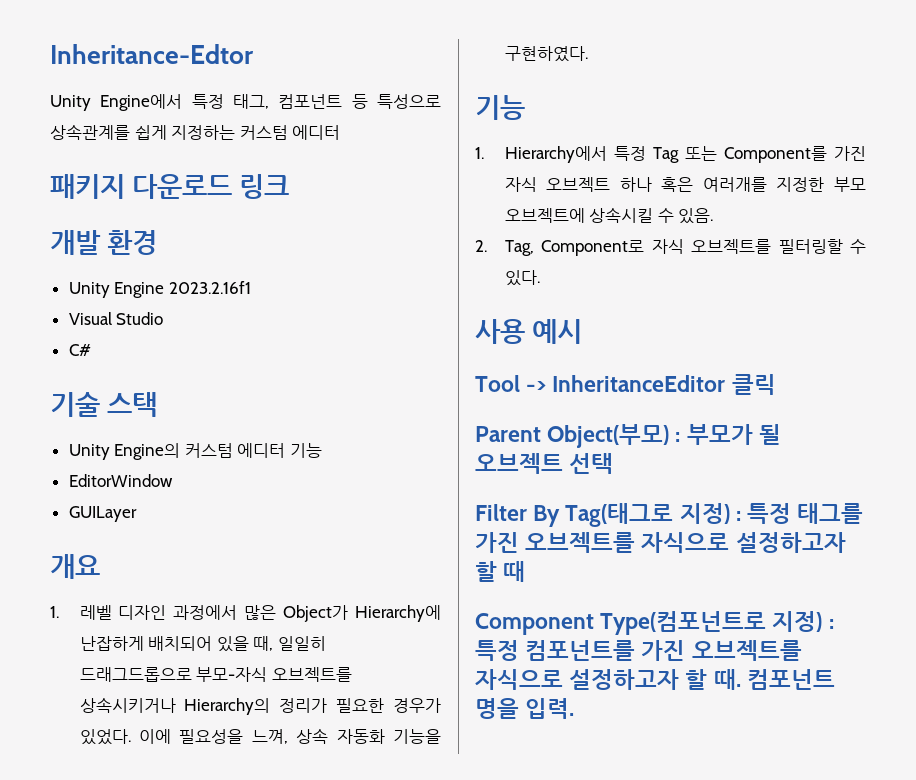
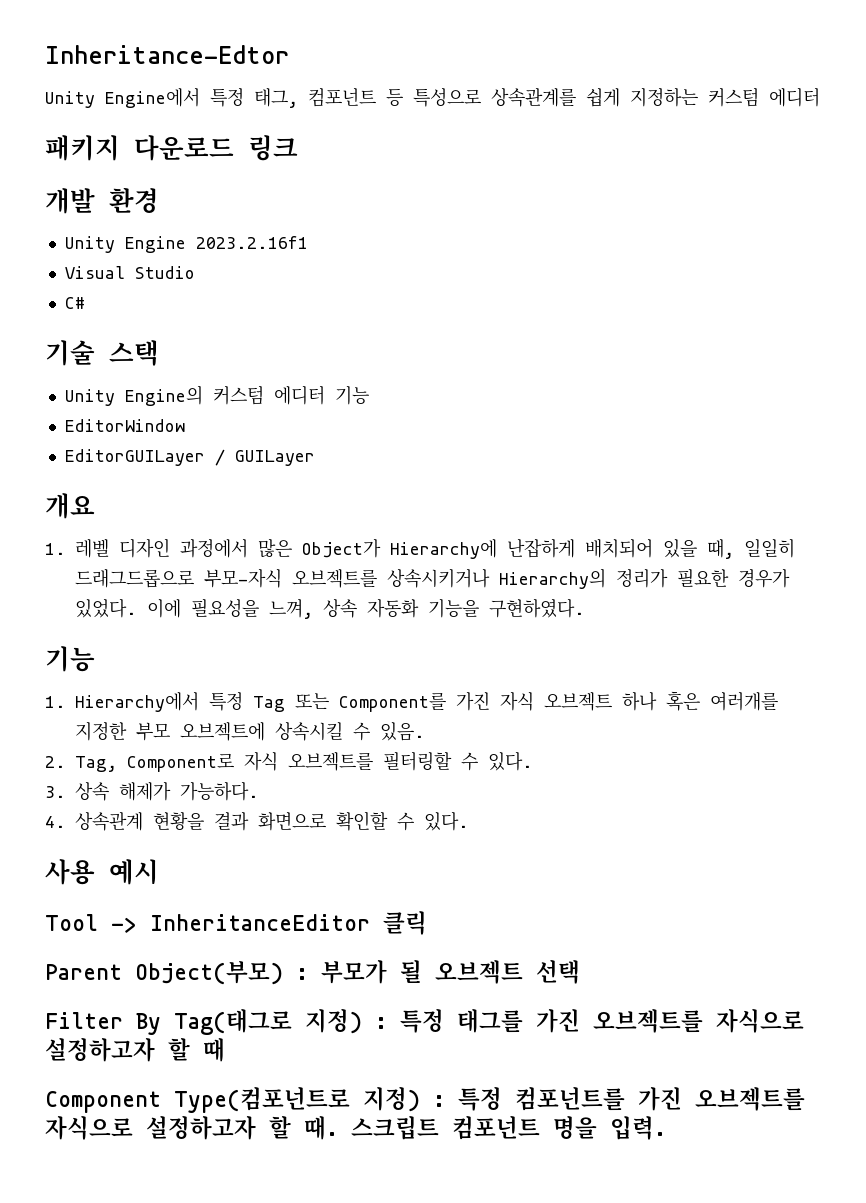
- GUILayer
+ EditorGUILayer / GUILayer
+ 3. 상속 해제가 가능하다.
+ 4. 상속관계 현황을 결과 화면으로 확인할 수 있다.
- 컴포넌트 명을 입력.
+ 스크립트 컴포넌트 명을 입력.

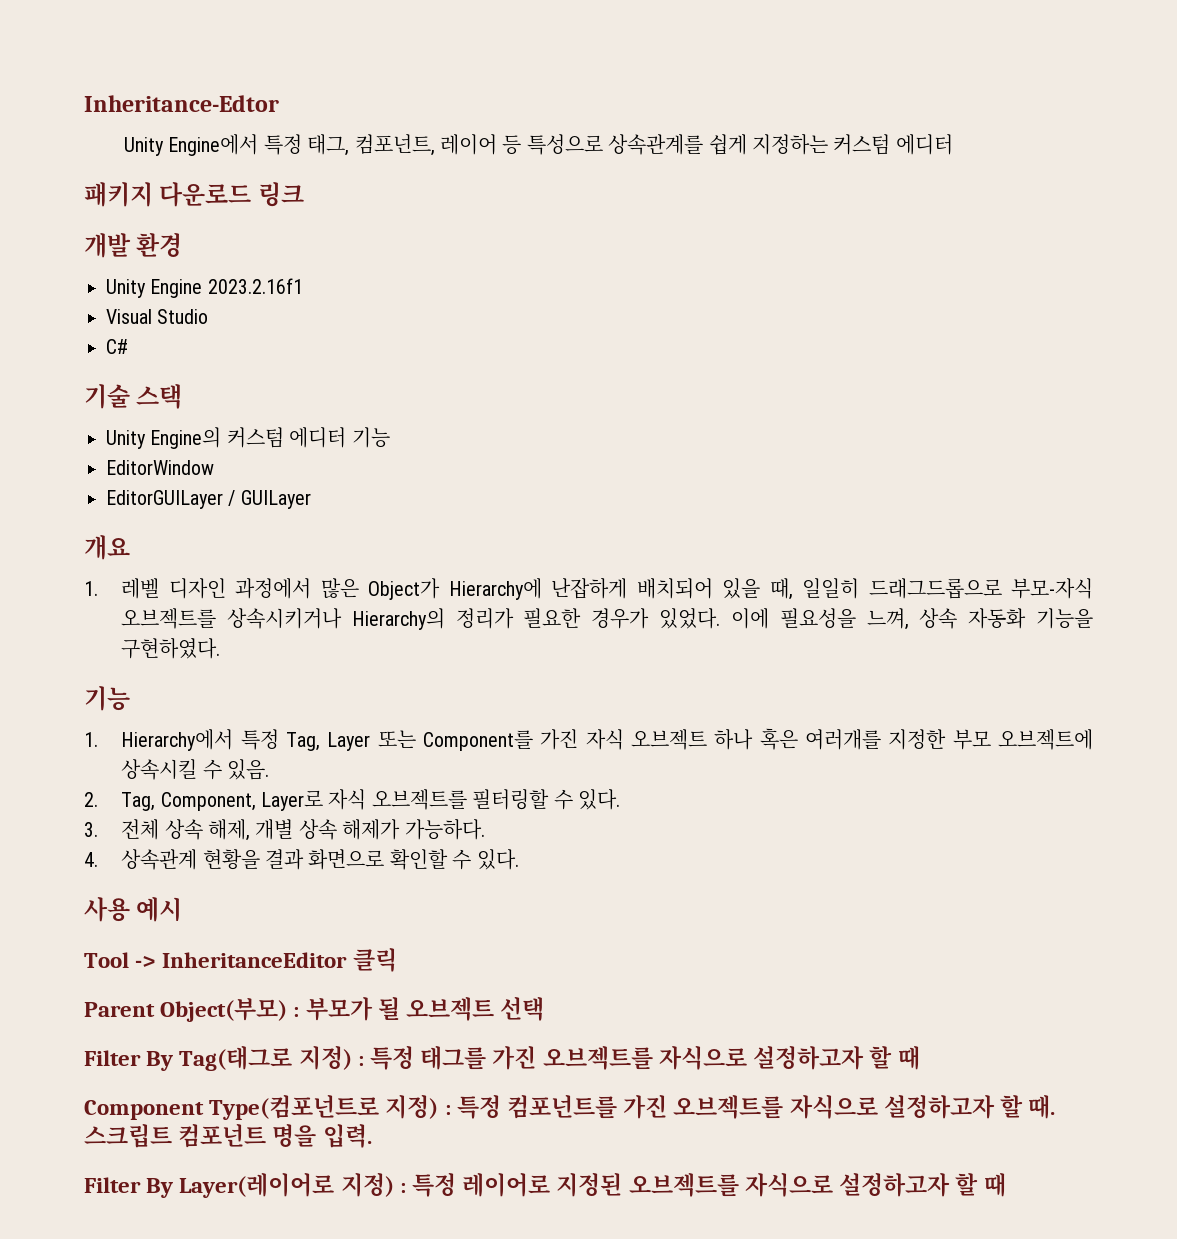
- Unity Engine에서 특정 태그, 컴포넌트 등 특성으로 상속관계를 쉽게 지정하는 커스텀 에디터
+ Unity Engine에서 특정 태그, 컴포넌트, 레이어 등 특성으로 상속관계를 쉽게 지정하는 커스텀 에디터
- 1. Hierarchy에서 특정 Tag 또는 Component를 가진 자식 오브젝트 하나 혹은 여러개를 지정한 부모 오브젝트에 상속시킬 수 있음.
+ 1. Hierarchy에서 특정 Tag, Layer 또는 Component를 가진 자식 오브젝트 하나 혹은 여러개를 지정한 부모 오브젝트에 상속시킬 수 있음.
- 2. Tag, Component로 자식 오브젝트를 필터링할 수 있다.
+ 2. Tag, Component, Layer로 자식 오브젝트를 필터링할 수 있다.
- 3. 상속 해제가 가능하다.
+ 3. 전체 상속 해제, 개별 상속 해제가 가능하다.
+ Filter By Layer(레이어로 지정) : 특정 레이어로 지정된 오브젝트를 자식으로 설정하고자 할 때

